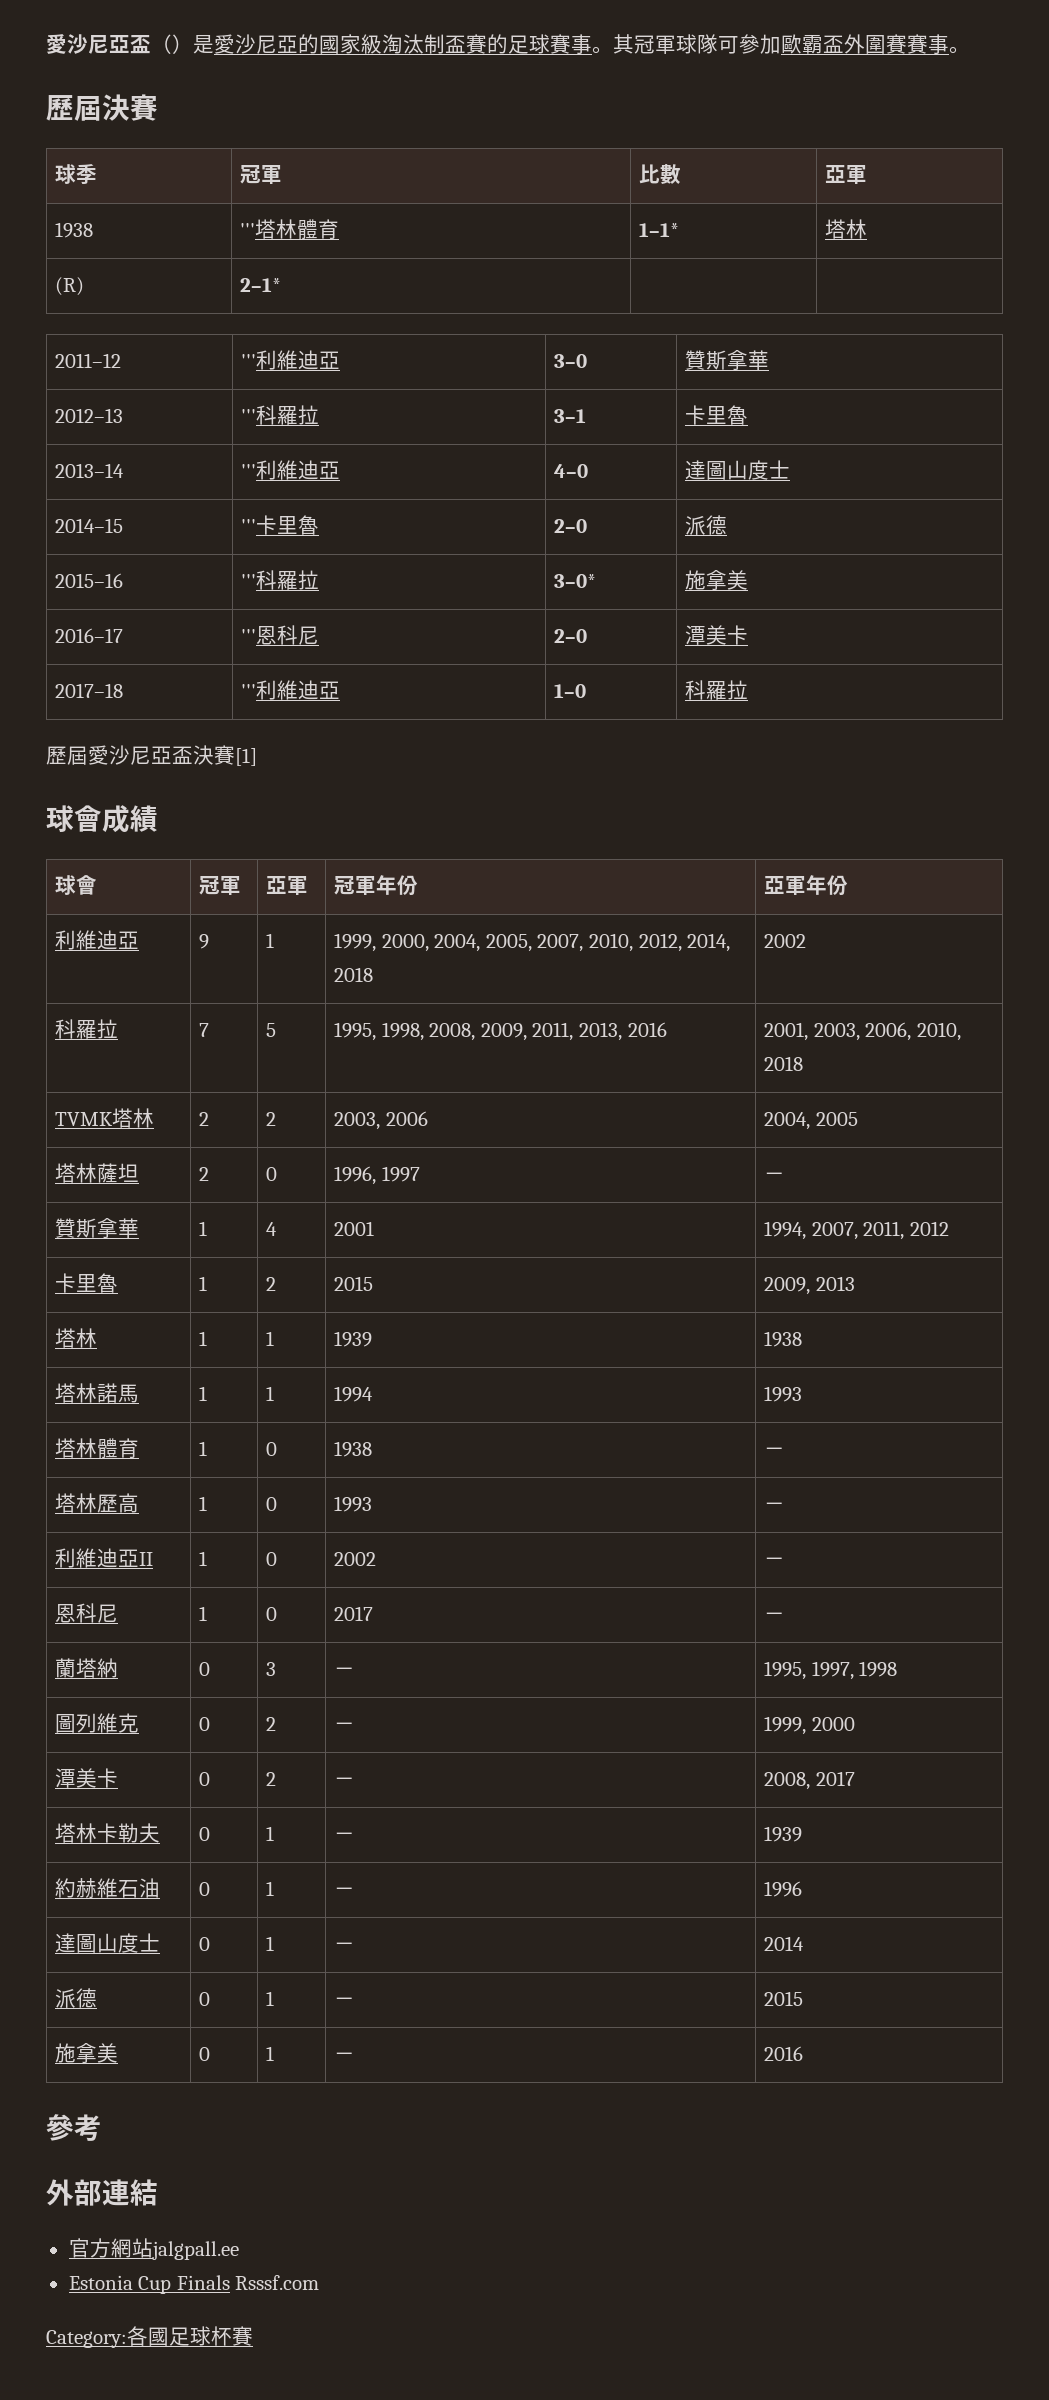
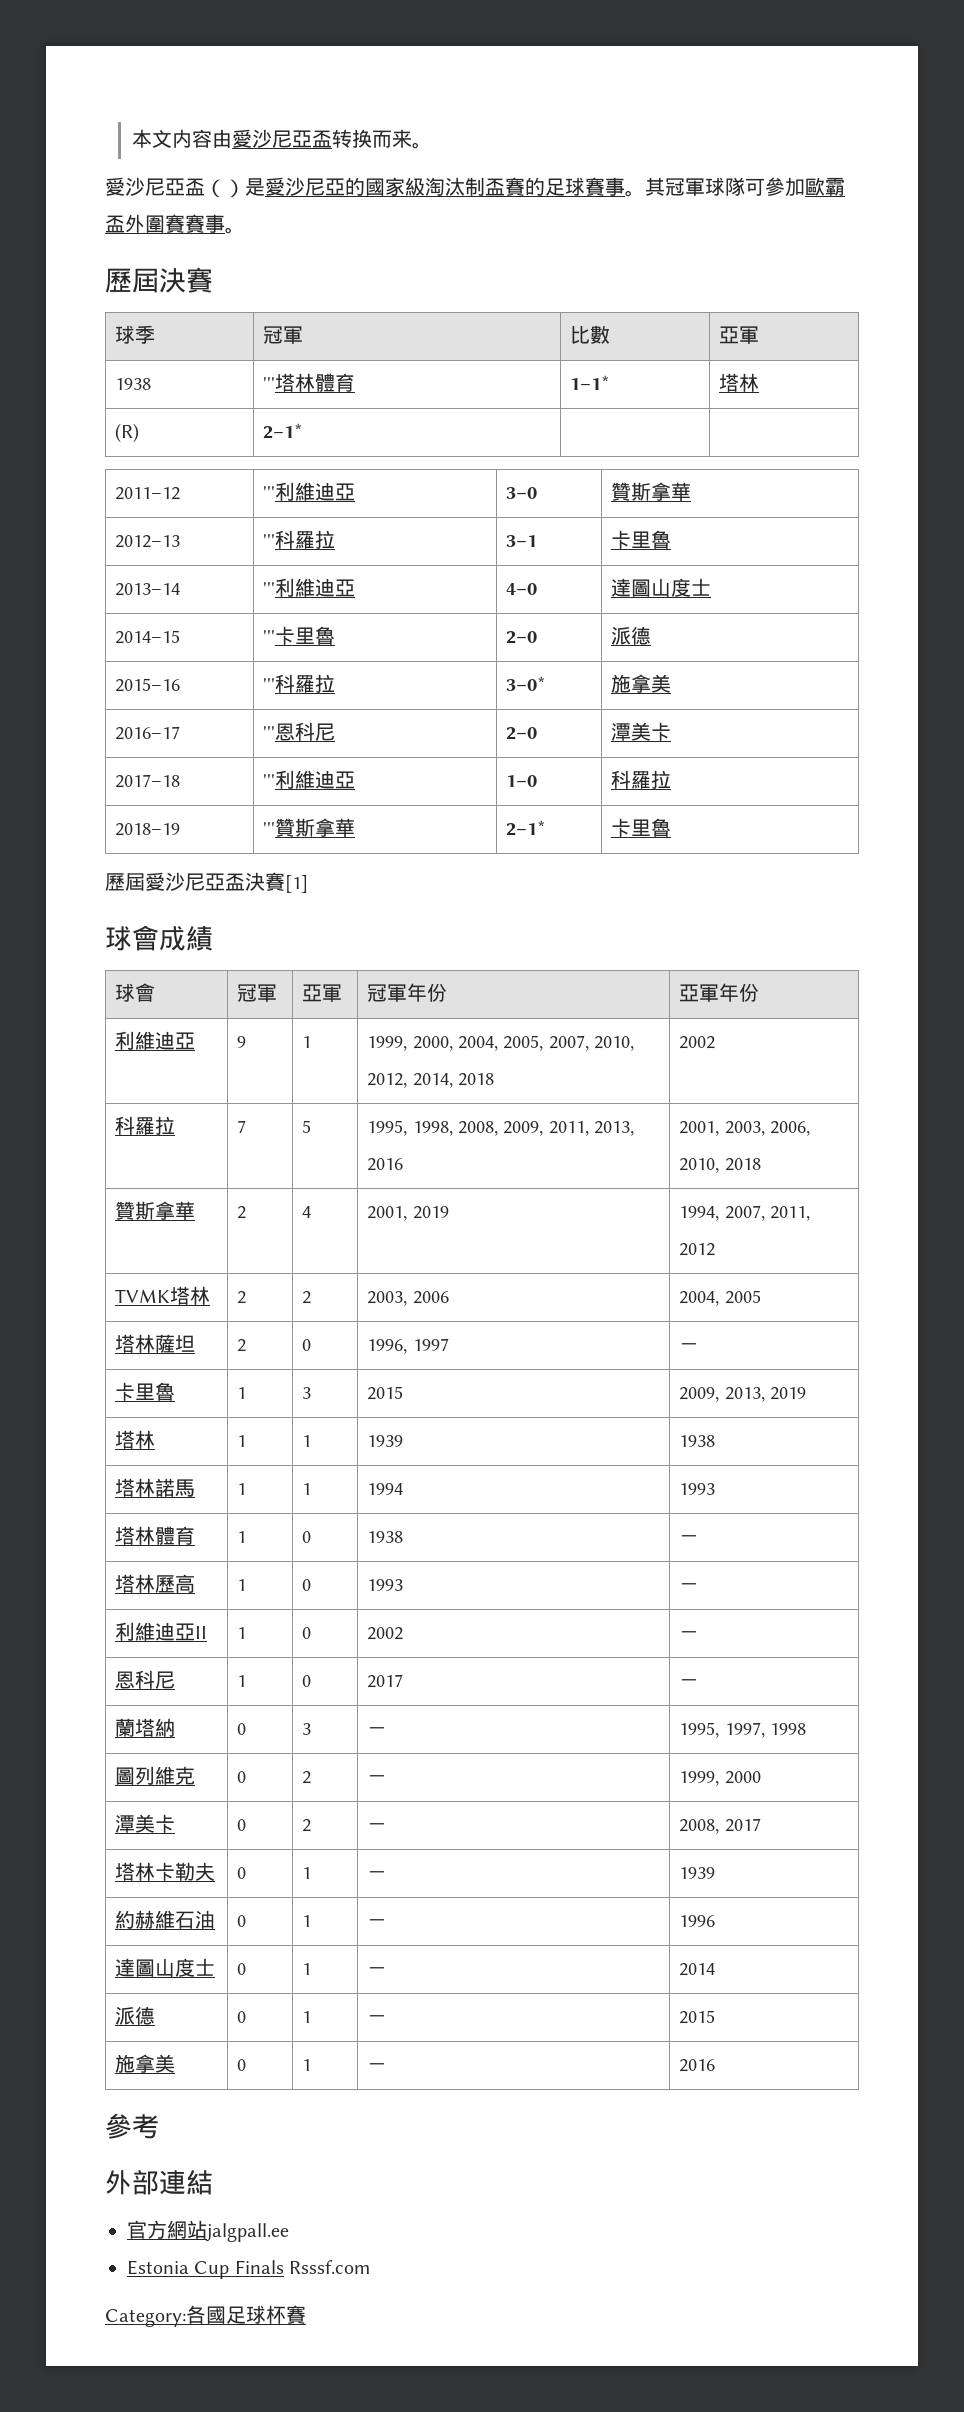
+ 本文内容由愛沙尼亞盃转换而来。
+ 2018–19 | '''贊斯拿華 | 2–1* | 卡里魯
+ 贊斯拿華 | 2 | 4 | 2001, 2019 | 1994, 2007, 2011, 2012
- 贊斯拿華 | 1 | 4 | 2001 | 1994, 2007, 2011, 2012
- 卡里魯 | 1 | 2 | 2015 | 2009, 2013
+ 卡里魯 | 1 | 3 | 2015 | 2009, 2013, 2019

